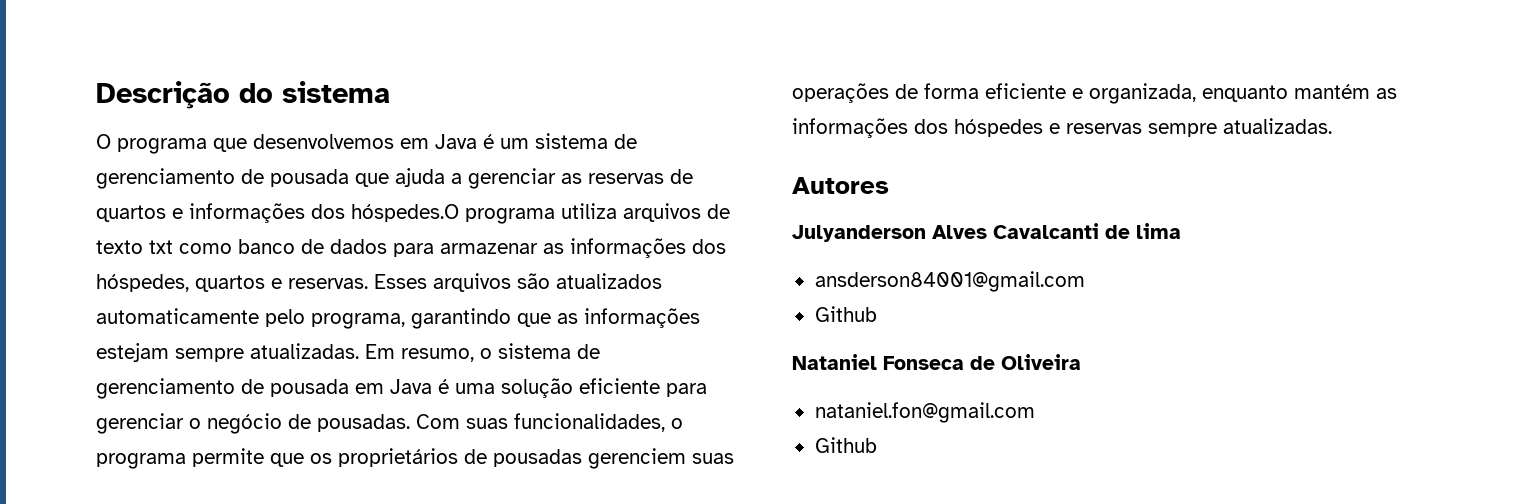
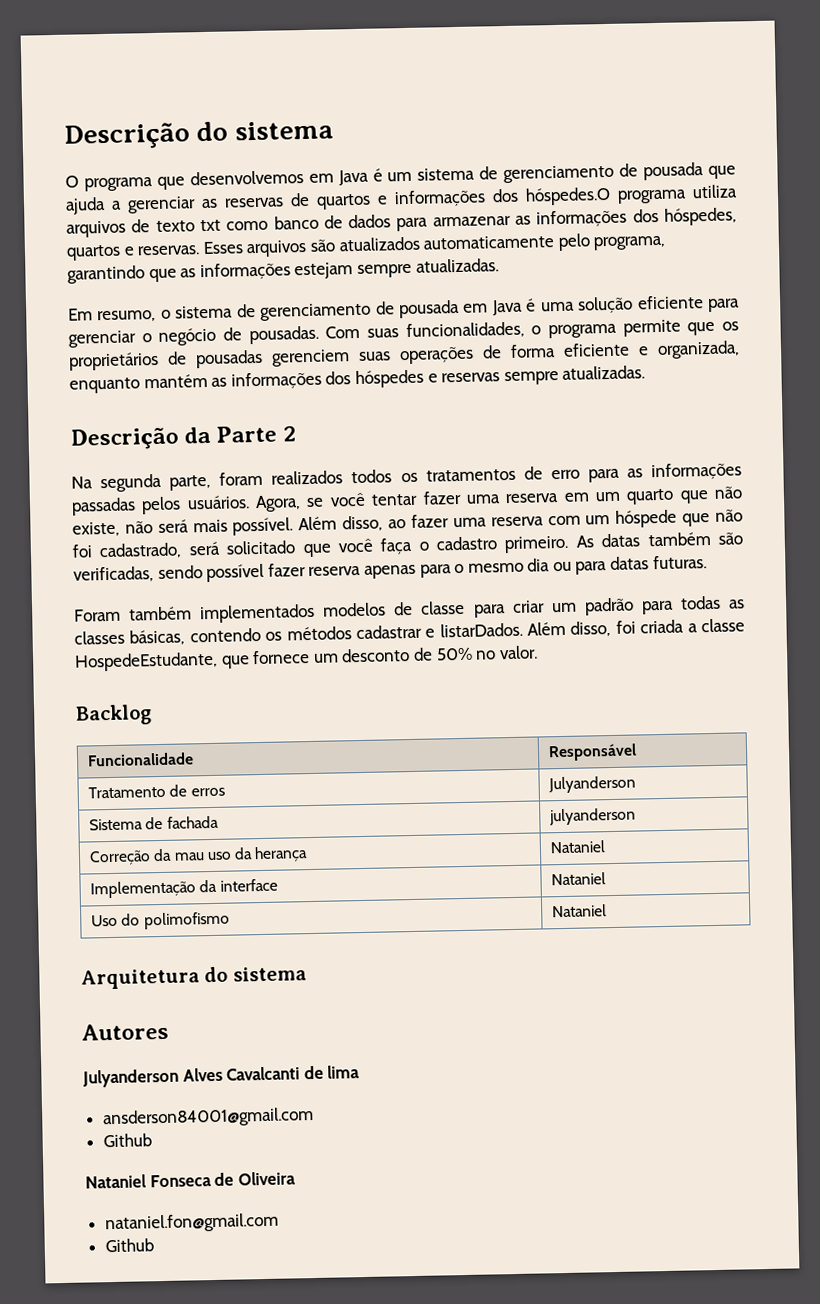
- Esses arquivos são atualizados automaticamente pelo programa, garantindo que as informações estejam sempre atualizadas. Em resumo, o sistema de gerenciamento de pousada em Java é uma solução eficiente para gerenciar o negócio de pousadas.
+ Esses arquivos são atualizados automaticamente pelo programa, garantindo que as informações estejam sempre atualizadas.
+ Em resumo, o sistema de gerenciamento de pousada em Java é uma solução eficiente para gerenciar o negócio de pousadas.
+ Descrição da Parte 2
+ Na segunda parte, foram realizados todos os tratamentos de erro para as informações passadas pelos usuários. Agora, se você tentar fazer uma reserva em um quarto que não existe, não será mais possível. Além disso, ao fazer uma reserva com um hóspede que não foi cadastrado, será solicitado que você faça o cadastro primeiro. As datas também são verificadas, sendo possível fazer reserva apenas para o mesmo dia ou para datas futuras.
+ Foram também implementados modelos de classe para criar um padrão para todas as classes básicas, contendo os métodos cadastrar e listarDados. Além disso, foi criada a classe HospedeEstudante, que fornece um desconto de 50% no valor.
+ Backlog
+ Funcionalidade | Responsável
+ Tratamento de erros | Julyanderson
+ Sistema de fachada | julyanderson
+ Correção da mau uso da herança | Nataniel
+ Implementação da interface | Nataniel
+ Uso do polimofismo | Nataniel
+ Arquitetura do sistema

